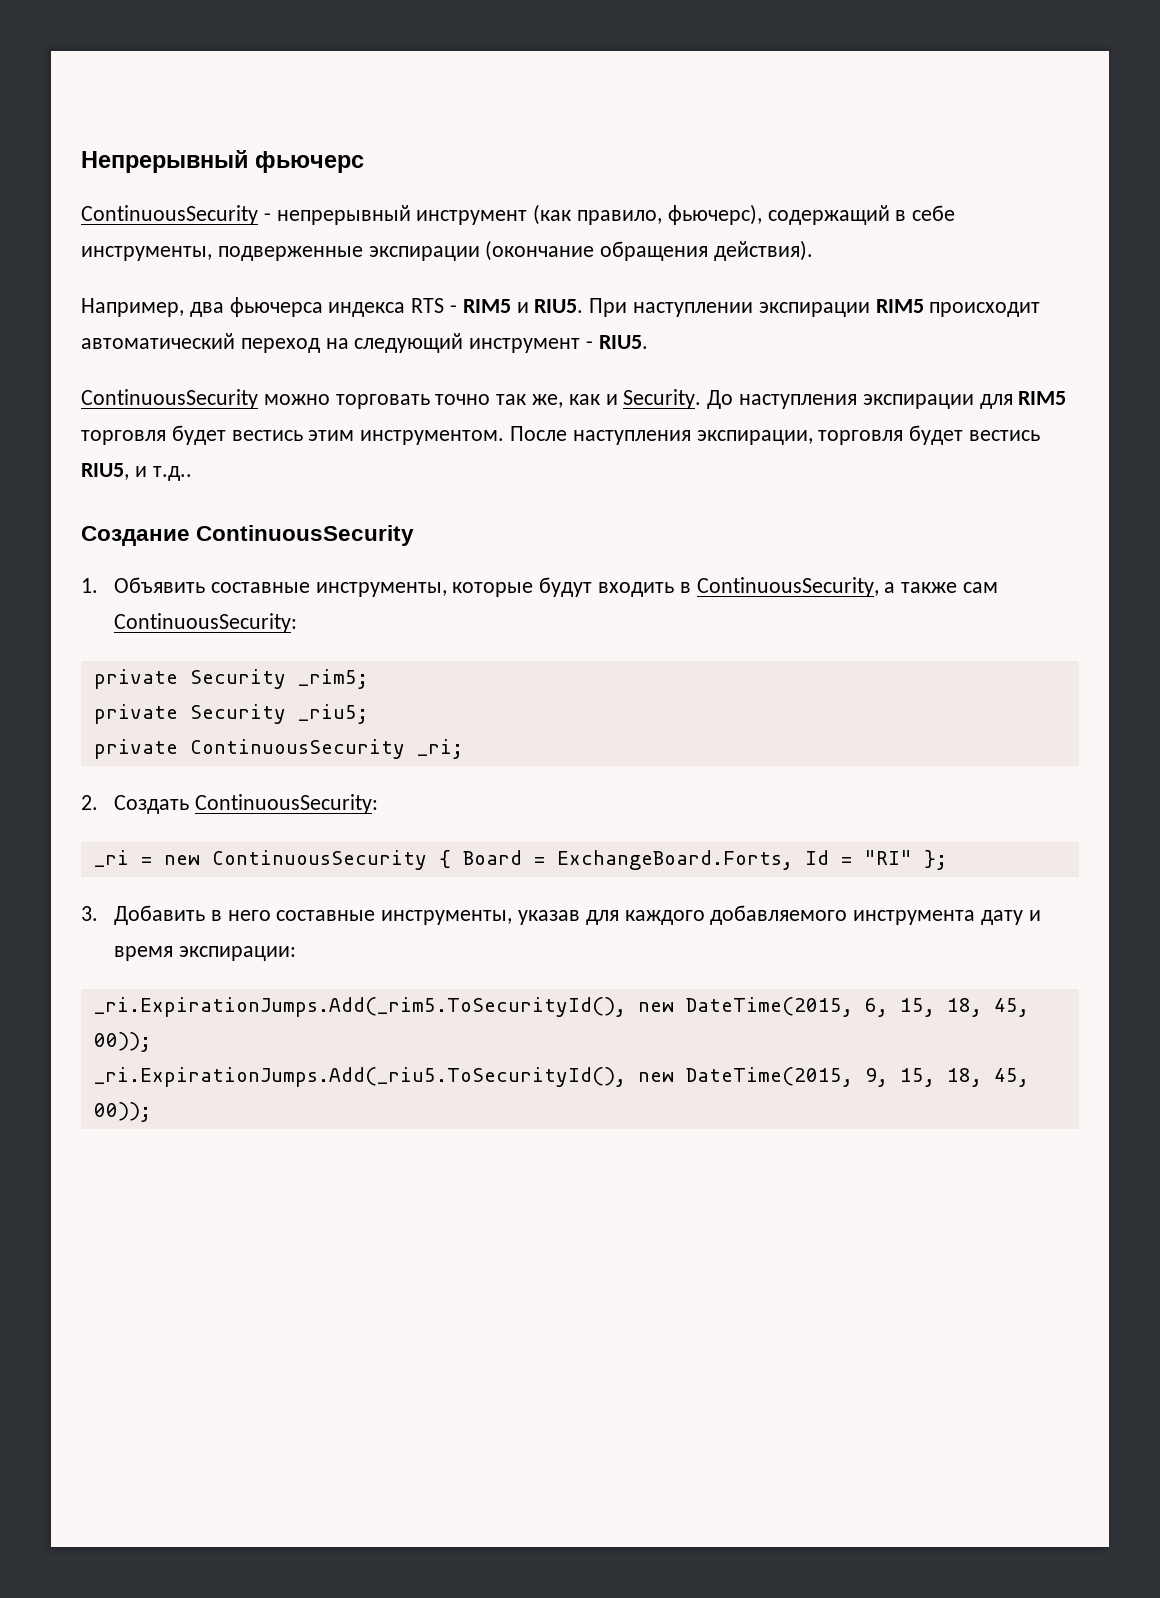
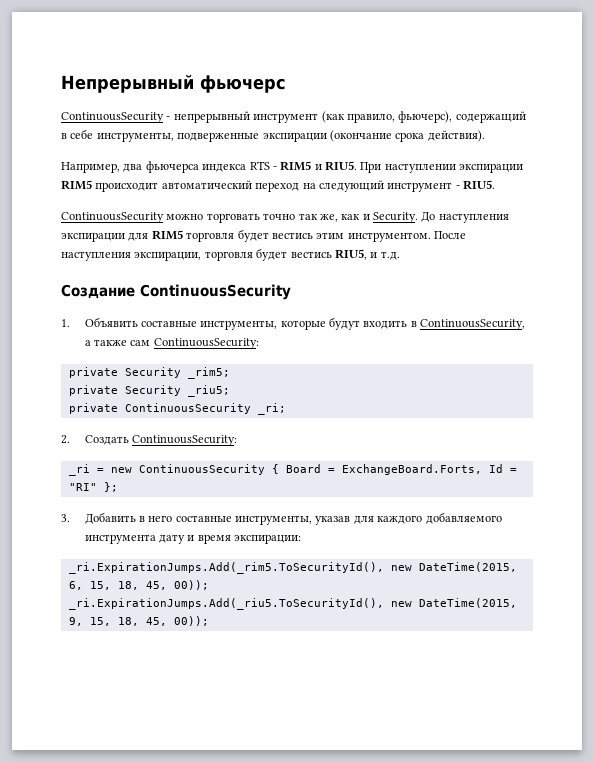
- ContinuousSecurity - непрерывный инструмент (как правило, фьючерс), содержащий в себе инструменты, подверженные экспирации (окончание обращения действия).
+ ContinuousSecurity - непрерывный инструмент (как правило, фьючерс), содержащий в себе инструменты, подверженные экспирации (окончание срока действия).
- После наступления экспирации, торговля будет вестись RIU5, и т.д..
+ После наступления экспирации, торговля будет вестись RIU5, и т.д.

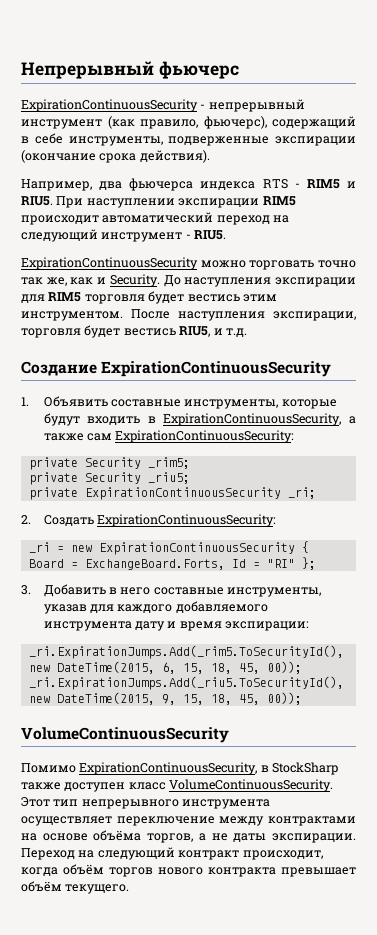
- ContinuousSecurity - непрерывный инструмент (как правило, фьючерс), содержащий в себе инструменты, подверженные экспирации (окончание срока действия).
+ ExpirationContinuousSecurity - непрерывный инструмент (как правило, фьючерс), содержащий в себе инструменты, подверженные экспирации (окончание срока действия).
- ContinuousSecurity можно торговать точно так же, как и Security.
+ ExpirationContinuousSecurity можно торговать точно так же, как и Security.
- Создание ContinuousSecurity
+ Создание ExpirationContinuousSecurity
- 1. Объявить составные инструменты, которые будут входить в ContinuousSecurity, а также сам ContinuousSecurity:
+ 1. Объявить составные инструменты, которые будут входить в ExpirationContinuousSecurity, а также сам ExpirationContinuousSecurity:
- private ContinuousSecurity _ri;
+ private ExpirationContinuousSecurity _ri;
- 2. Создать ContinuousSecurity:
+ 2. Создать ExpirationContinuousSecurity:
- _ri = new ContinuousSecurity { Board = ExchangeBoard.Forts, Id = "RI" };
+ _ri = new ExpirationContinuousSecurity { Board = ExchangeBoard.Forts, Id = "RI" };
+ VolumeContinuousSecurity
+ Помимо ExpirationContinuousSecurity, в StockSharp также доступен класс VolumeContinuousSecurity. Этот тип непрерывного инструмента осуществляет переключение между контрактами на основе объёма торгов, а не даты экспирации. Переход на следующий контракт происходит, когда объём торгов нового контракта превышает объём текущего.

